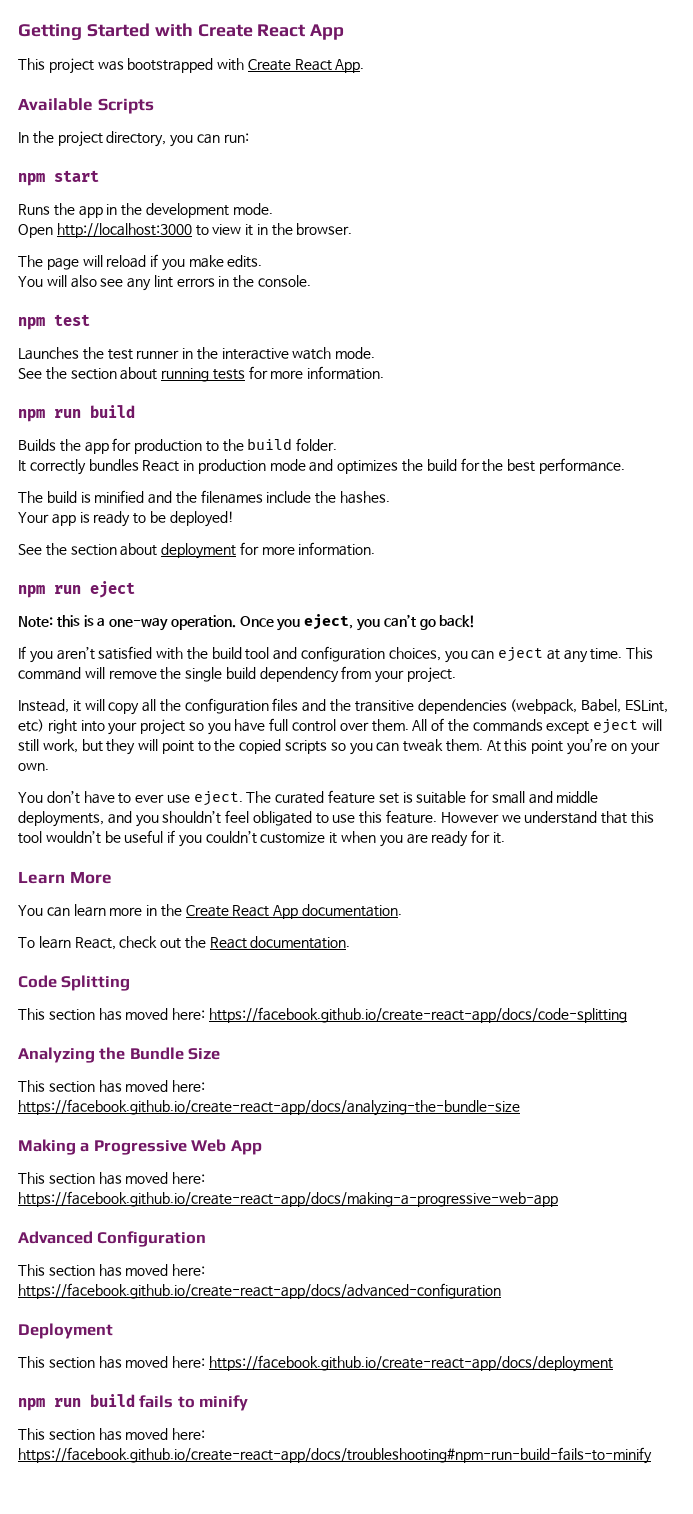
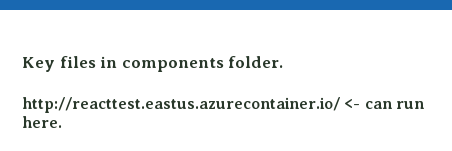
- Getting Started with Create React App
- This project was bootstrapped with Create React App.
- Available Scripts
- In the project directory, you can run:
- npm start
- Runs the app in the development mode.
- Open http://localhost:3000 to view it in the browser.
- The page will reload if you make edits.
- You will also see any lint errors in the console.
- npm test
- Launches the test runner in the interactive watch mode.
- See the section about running tests for more information.
- npm run build
- Builds the app for production to the build folder.
- It correctly bundles React in production mode and optimizes the build for the best performance.
- The build is minified and the filenames include the hashes.
- Your app is ready to be deployed!
- See the section about deployment for more information.
- npm run eject
- Note: this is a one-way operation. Once you eject, you can’t go back!
- If you aren’t satisfied with the build tool and configuration choices, you can eject at any time. This command will remove the single build dependency from your project.
- Instead, it will copy all the configuration files and the transitive dependencies (webpack, Babel, ESLint, etc) right into your project so you have full control over them. All of the commands except eject will still work, but they will point to the copied scripts so you can tweak them. At this point you’re on your own.
- You don’t have to ever use eject. The curated feature set is suitable for small and middle deployments, and you shouldn’t feel obligated to use this feature. However we understand that this tool wouldn’t be useful if you couldn’t customize it when you are ready for it.
- Learn More
- You can learn more in the Create React App documentation.
- To learn React, check out the React documentation.
- Code Splitting
- This section has moved here: https://facebook.github.io/create-react-app/docs/code-splitting
- Analyzing the Bundle Size
- This section has moved here: https://facebook.github.io/create-react-app/docs/analyzing-the-bundle-size
- Making a Progressive Web App
- This section has moved here: https://facebook.github.io/create-react-app/docs/making-a-progressive-web-app
- Advanced Configuration
- This section has moved here: https://facebook.github.io/create-react-app/docs/advanced-configuration
- Deployment
- This section has moved here: https://facebook.github.io/create-react-app/docs/deployment
- npm run build fails to minify
- This section has moved here: https://facebook.github.io/create-react-app/docs/troubleshooting#npm-run-build-fails-to-minify
+ Key files in components folder.
+ http://reacttest.eastus.azurecontainer.io/ <- can run here.

